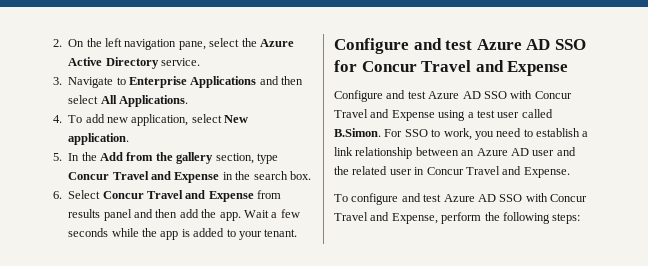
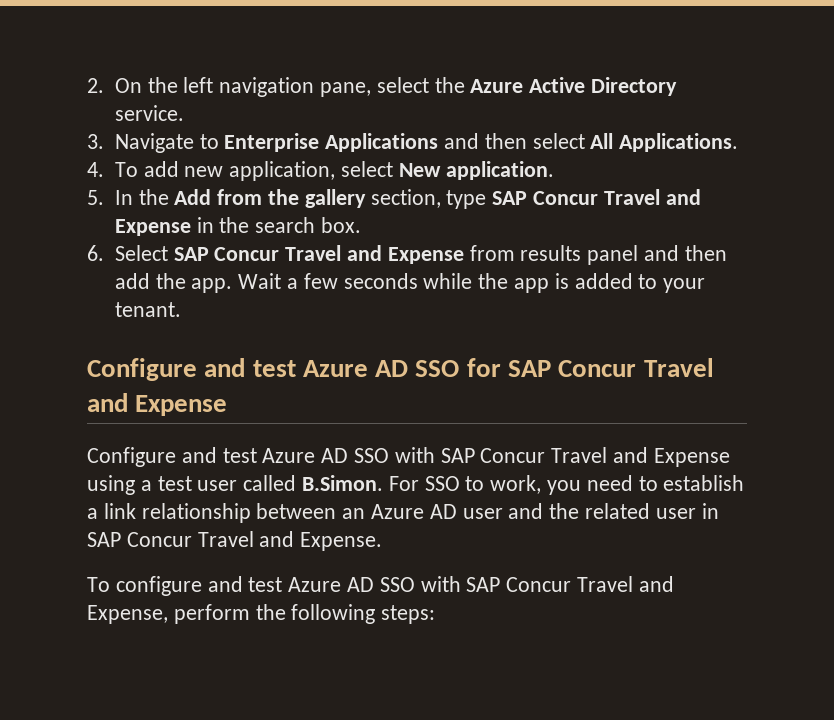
- 5. In the Add from the gallery section, type Concur Travel and Expense in the search box.
+ 5. In the Add from the gallery section, type SAP Concur Travel and Expense in the search box.
- 6. Select Concur Travel and Expense from results panel and then add the app.
+ 6. Select SAP Concur Travel and Expense from results panel and then add the app.
- Configure and test Azure AD SSO for Concur Travel and Expense
+ Configure and test Azure AD SSO for SAP Concur Travel and Expense
- Configure and test Azure AD SSO with Concur Travel and Expense using a test user called B.Simon. For SSO to work, you need to establish a link relationship between an Azure AD user and the related user in Concur Travel and Expense.
+ Configure and test Azure AD SSO with SAP Concur Travel and Expense using a test user called B.Simon. For SSO to work, you need to establish a link relationship between an Azure AD user and the related user in SAP Concur Travel and Expense.
- To configure and test Azure AD SSO with Concur Travel and Expense, perform the following steps:
+ To configure and test Azure AD SSO with SAP Concur Travel and Expense, perform the following steps:

